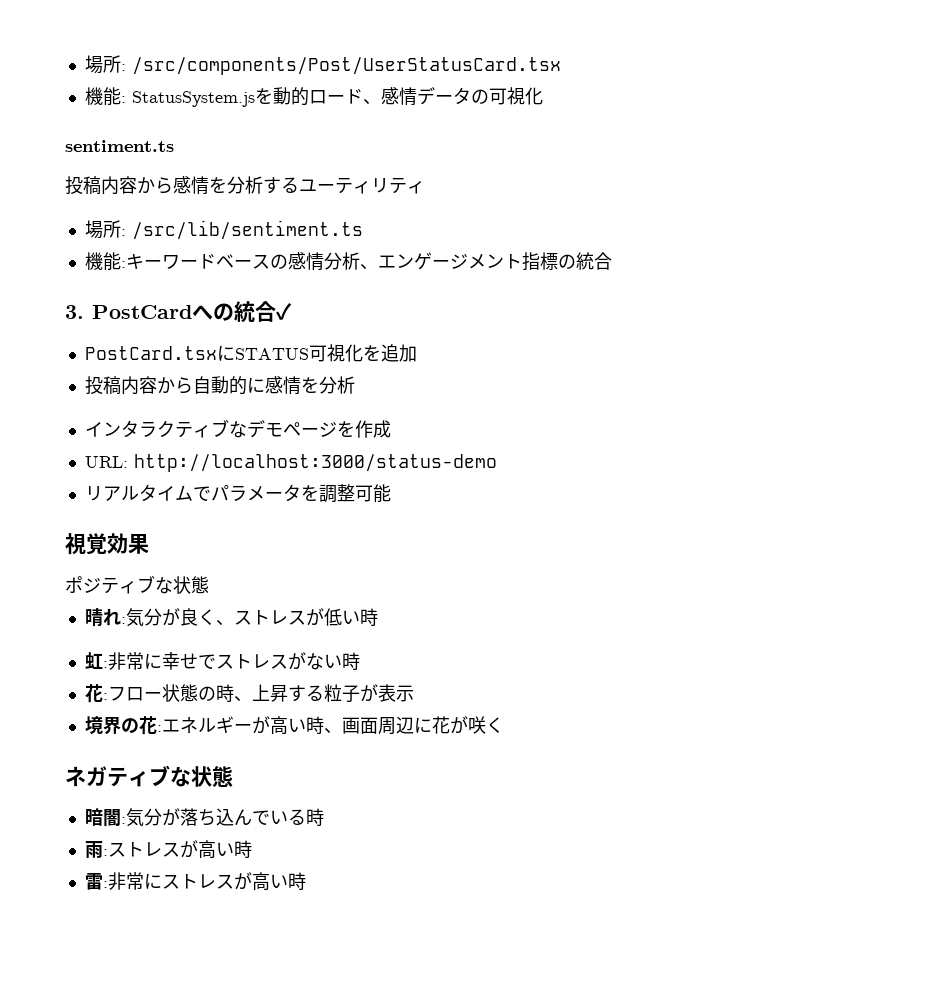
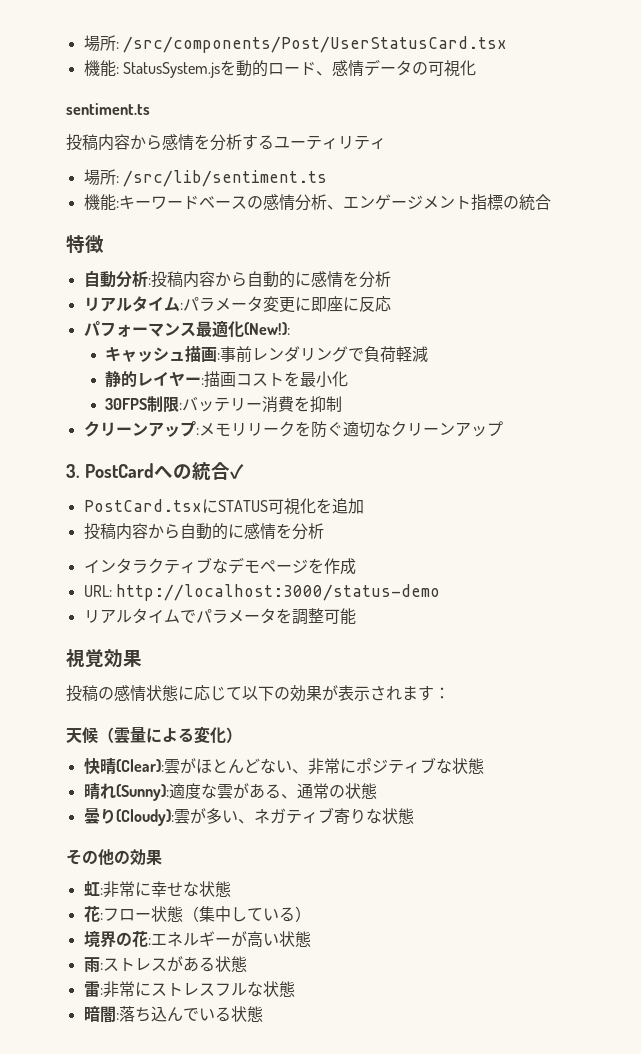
+ 特徴
+ 自動分析:投稿内容から自動的に感情を分析
+ リアルタイム:パラメータ変更に即座に反応
+ パフォーマンス最適化(New!):
+ キャッシュ描画:事前レンダリングで負荷軽減
+ 静的レイヤー:描画コストを最小化
+ 30FPS制限:バッテリー消費を抑制
+ クリーンアップ:メモリリークを防ぐ適切なクリーンアップ
- ポジティブな状態
+ 投稿の感情状態に応じて以下の効果が表示されます：
+ 天候（雲量による変化）
+ 快晴(Clear):雲がほとんどない、非常にポジティブな状態
- 晴れ:気分が良く、ストレスが低い時
+ 晴れ(Sunny):適度な雲がある、通常の状態
+ 曇り(Cloudy):雲が多い、ネガティブ寄りな状態
+ その他の効果
- 虹:非常に幸せでストレスがない時
+ 虹:非常に幸せな状態
- 花:フロー状態の時、上昇する粒子が表示
+ 花:フロー状態（集中している）
- 境界の花:エネルギーが高い時、画面周辺に花が咲く
- ネガティブな状態
- 暗闇:気分が落ち込んでいる時
+ 境界の花:エネルギーが高い状態
- 雨:ストレスが高い時
+ 雨:ストレスがある状態
- 雷:非常にストレスが高い時
+ 雷:非常にストレスフルな状態
+ 暗闇:落ち込んでいる状態

